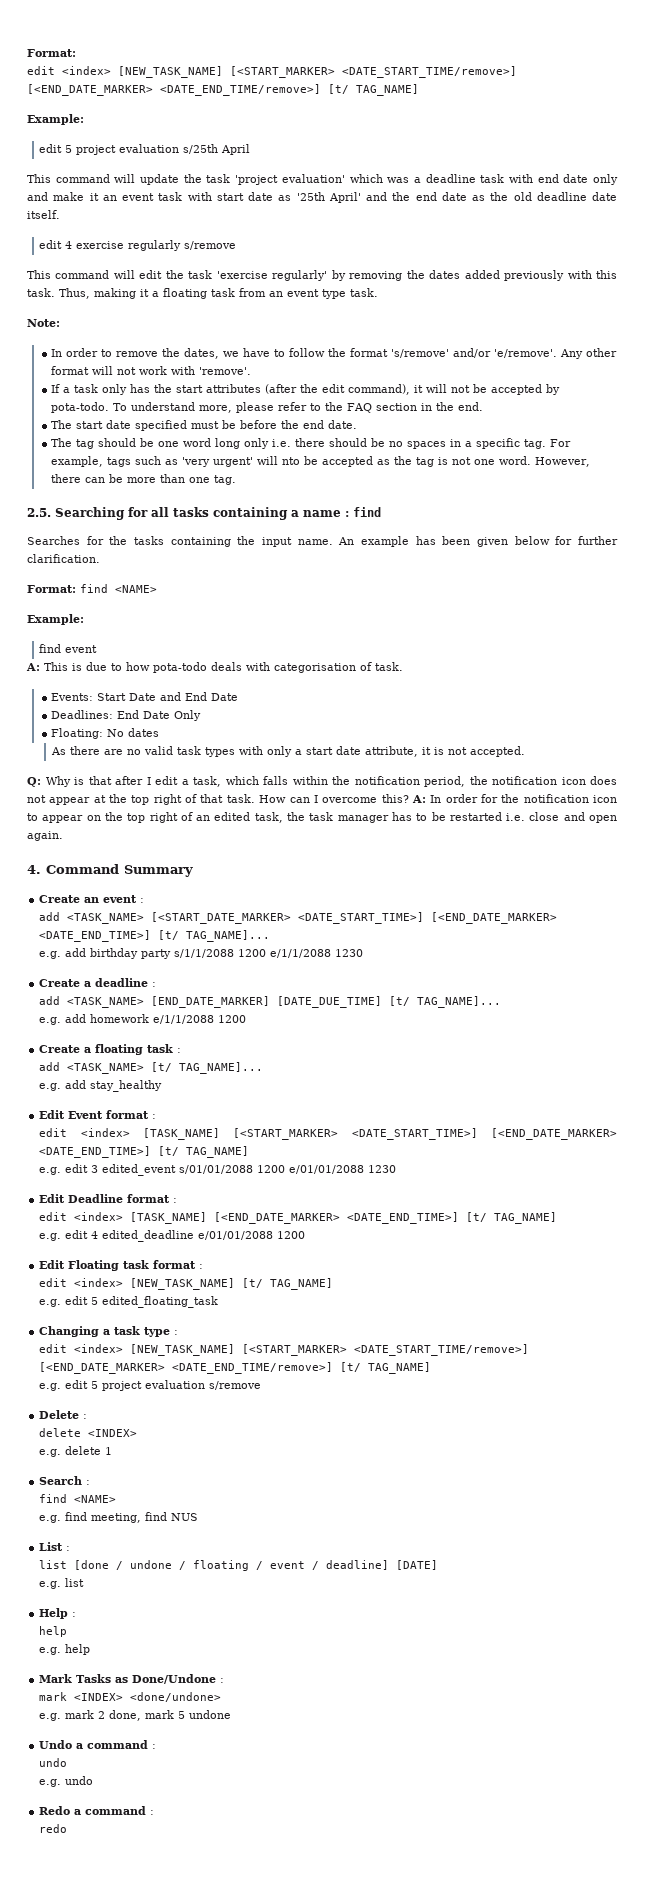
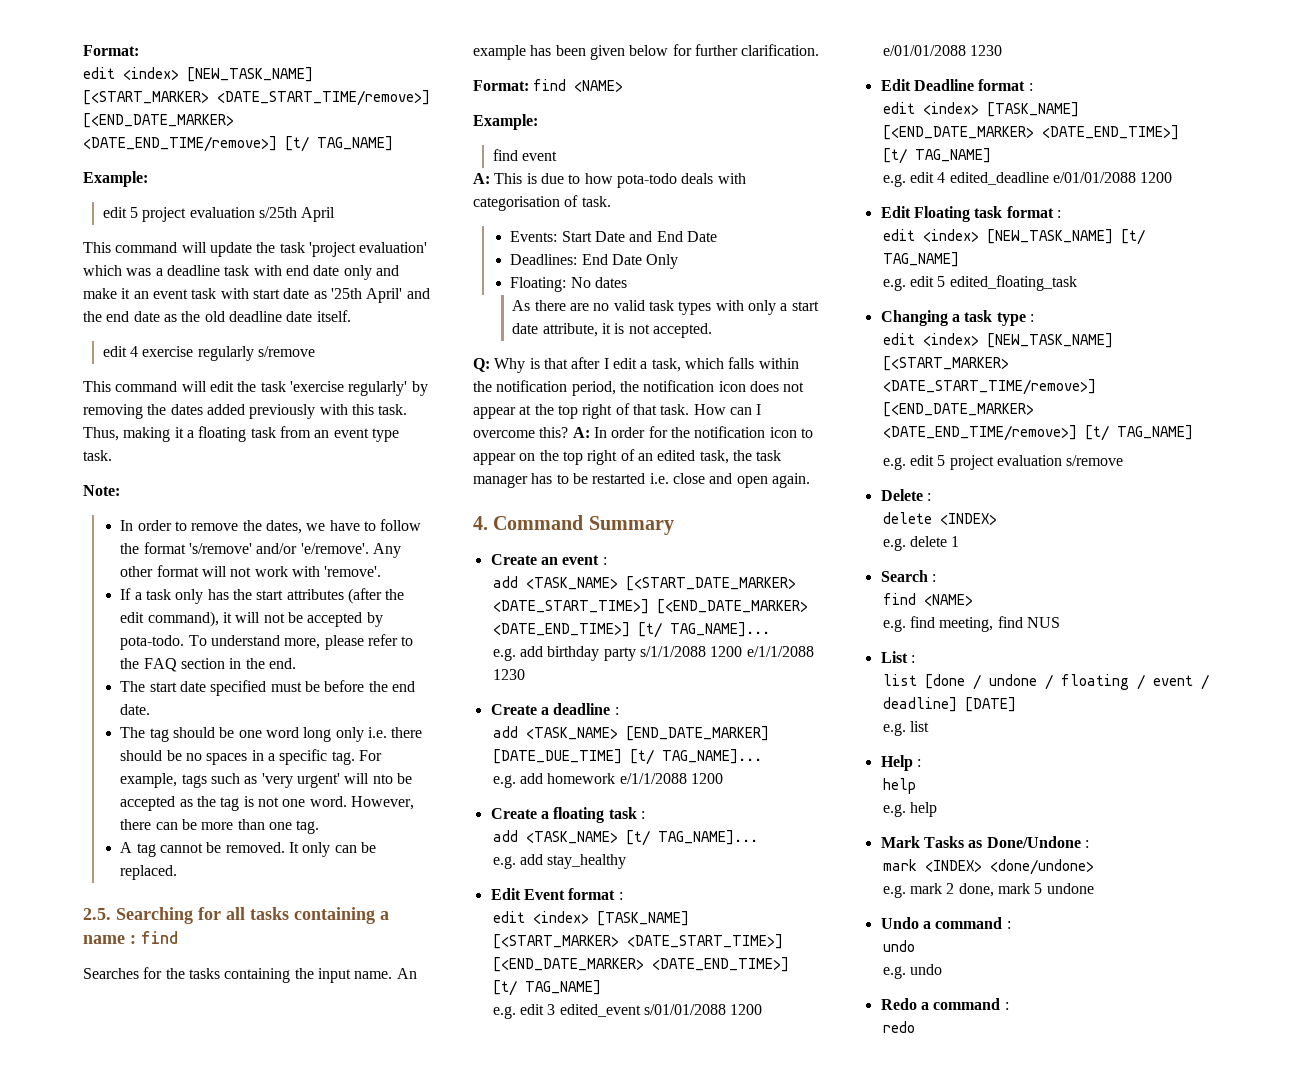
+ A tag cannot be removed. It only can be replaced.

